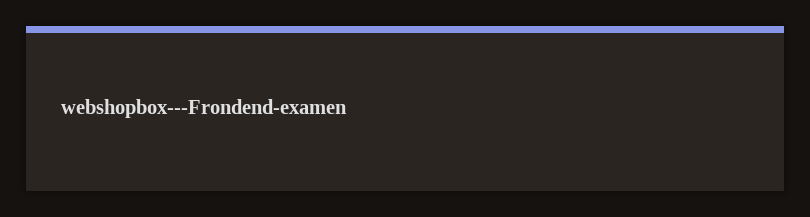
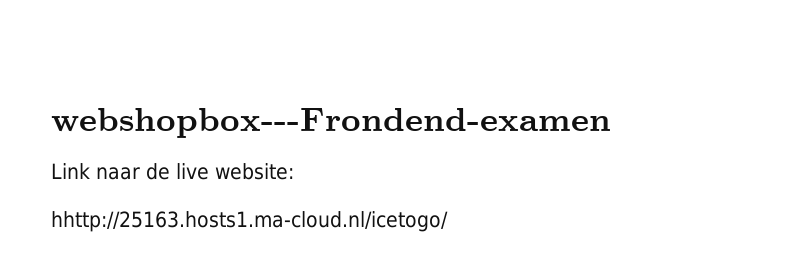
+ Link naar de live website:
+ hhttp://25163.hosts1.ma-cloud.nl/icetogo/

